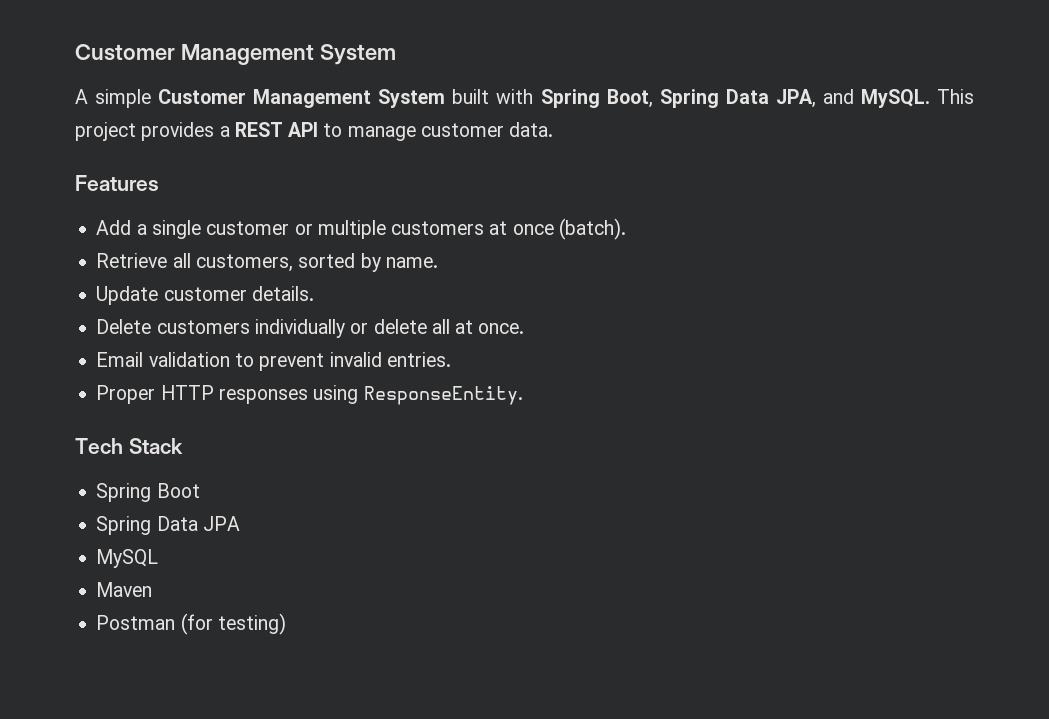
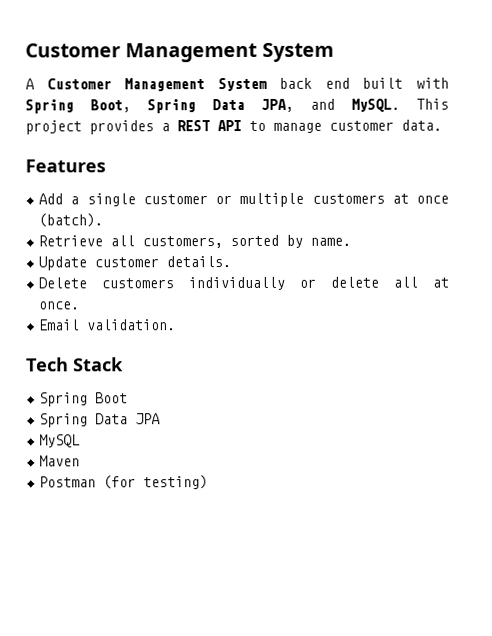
- A simple Customer Management System built with Spring Boot, Spring Data JPA, and MySQL.
+ A Customer Management System back end built with Spring Boot, Spring Data JPA, and MySQL.
- Email validation to prevent invalid entries.
- Proper HTTP responses using ResponseEntity.
+ Email validation.

